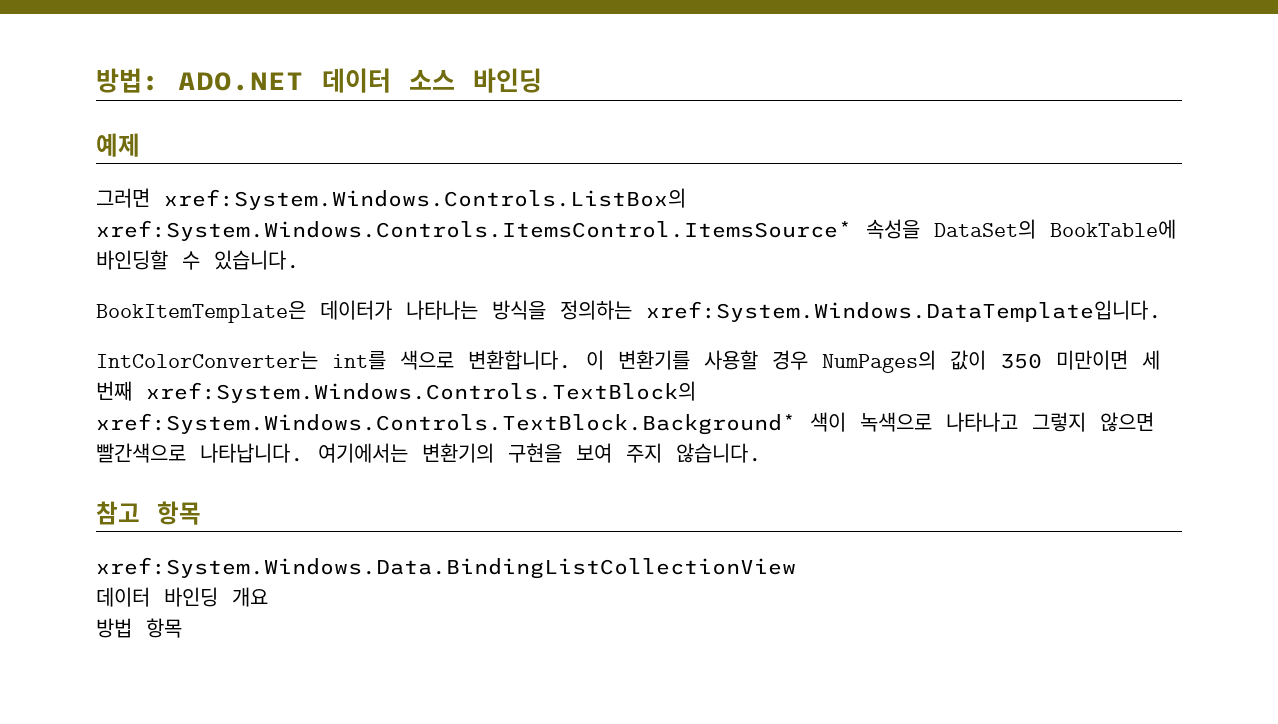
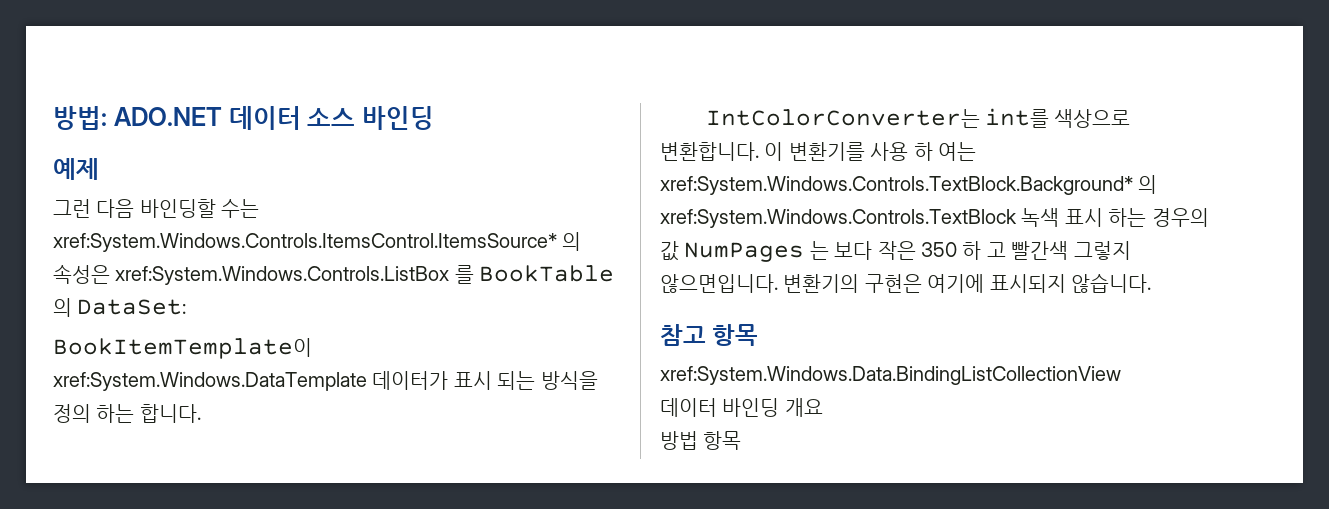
- 그러면 xref:System.Windows.Controls.ListBox의 xref:System.Windows.Controls.ItemsControl.ItemsSource* 속성을 DataSet의 BookTable에 바인딩할 수 있습니다.
- BookItemTemplate은 데이터가 나타나는 방식을 정의하는 xref:System.Windows.DataTemplate입니다.
+ 그런 다음 바인딩할 수는 xref:System.Windows.Controls.ItemsControl.ItemsSource* 의 속성은 xref:System.Windows.Controls.ListBox 를 BookTable 의 DataSet:
+ BookItemTemplate이 xref:System.Windows.DataTemplate 데이터가 표시 되는 방식을 정의 하는 합니다.
- IntColorConverter는 int를 색으로 변환합니다.
+ IntColorConverter는 int를 색상으로 변환합니다.
- 이 변환기를 사용할 경우 NumPages의 값이 350 미만이면 세 번째 xref:System.Windows.Controls.TextBlock의 xref:System.Windows.Controls.TextBlock.Background* 색이 녹색으로 나타나고 그렇지 않으면 빨간색으로 나타납니다. 여기에서는 변환기의 구현을 보여 주지 않습니다.
+ 이 변환기를 사용 하 여는 xref:System.Windows.Controls.TextBlock.Background* 의 xref:System.Windows.Controls.TextBlock 녹색 표시 하는 경우의 값 NumPages 는 보다 작은 350 하 고 빨간색 그렇지 않으면입니다. 변환기의 구현은 여기에 표시되지 않습니다.

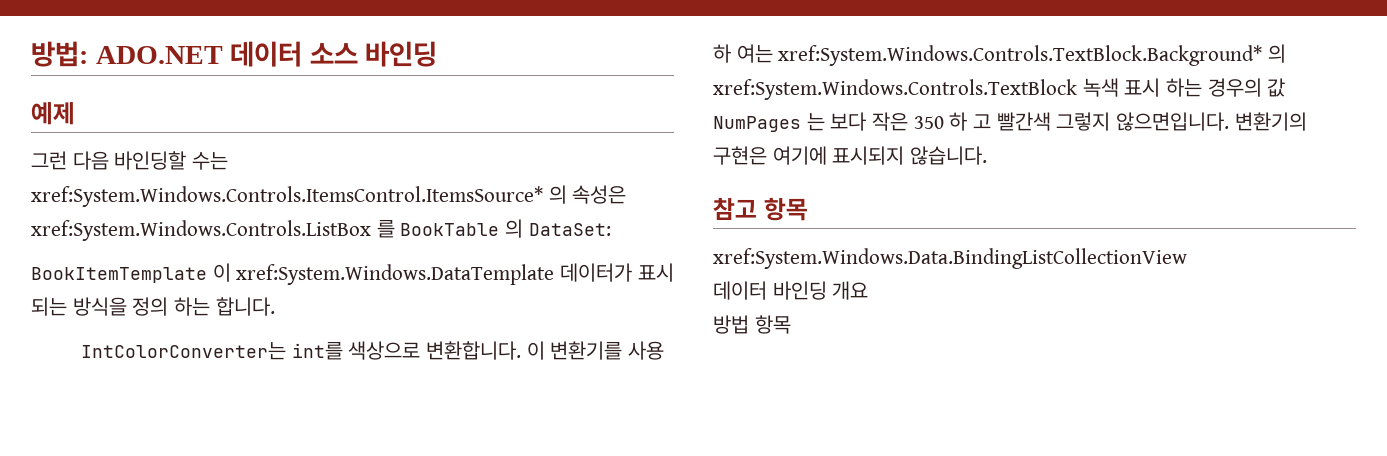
- BookItemTemplate이 xref:System.Windows.DataTemplate 데이터가 표시 되는 방식을 정의 하는 합니다.
+ BookItemTemplate 이 xref:System.Windows.DataTemplate 데이터가 표시 되는 방식을 정의 하는 합니다.

